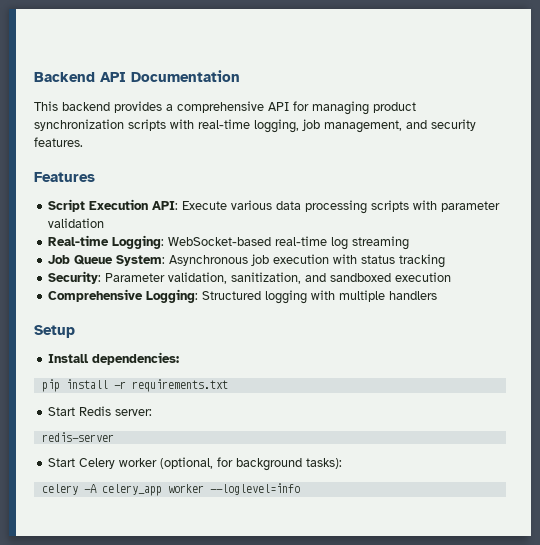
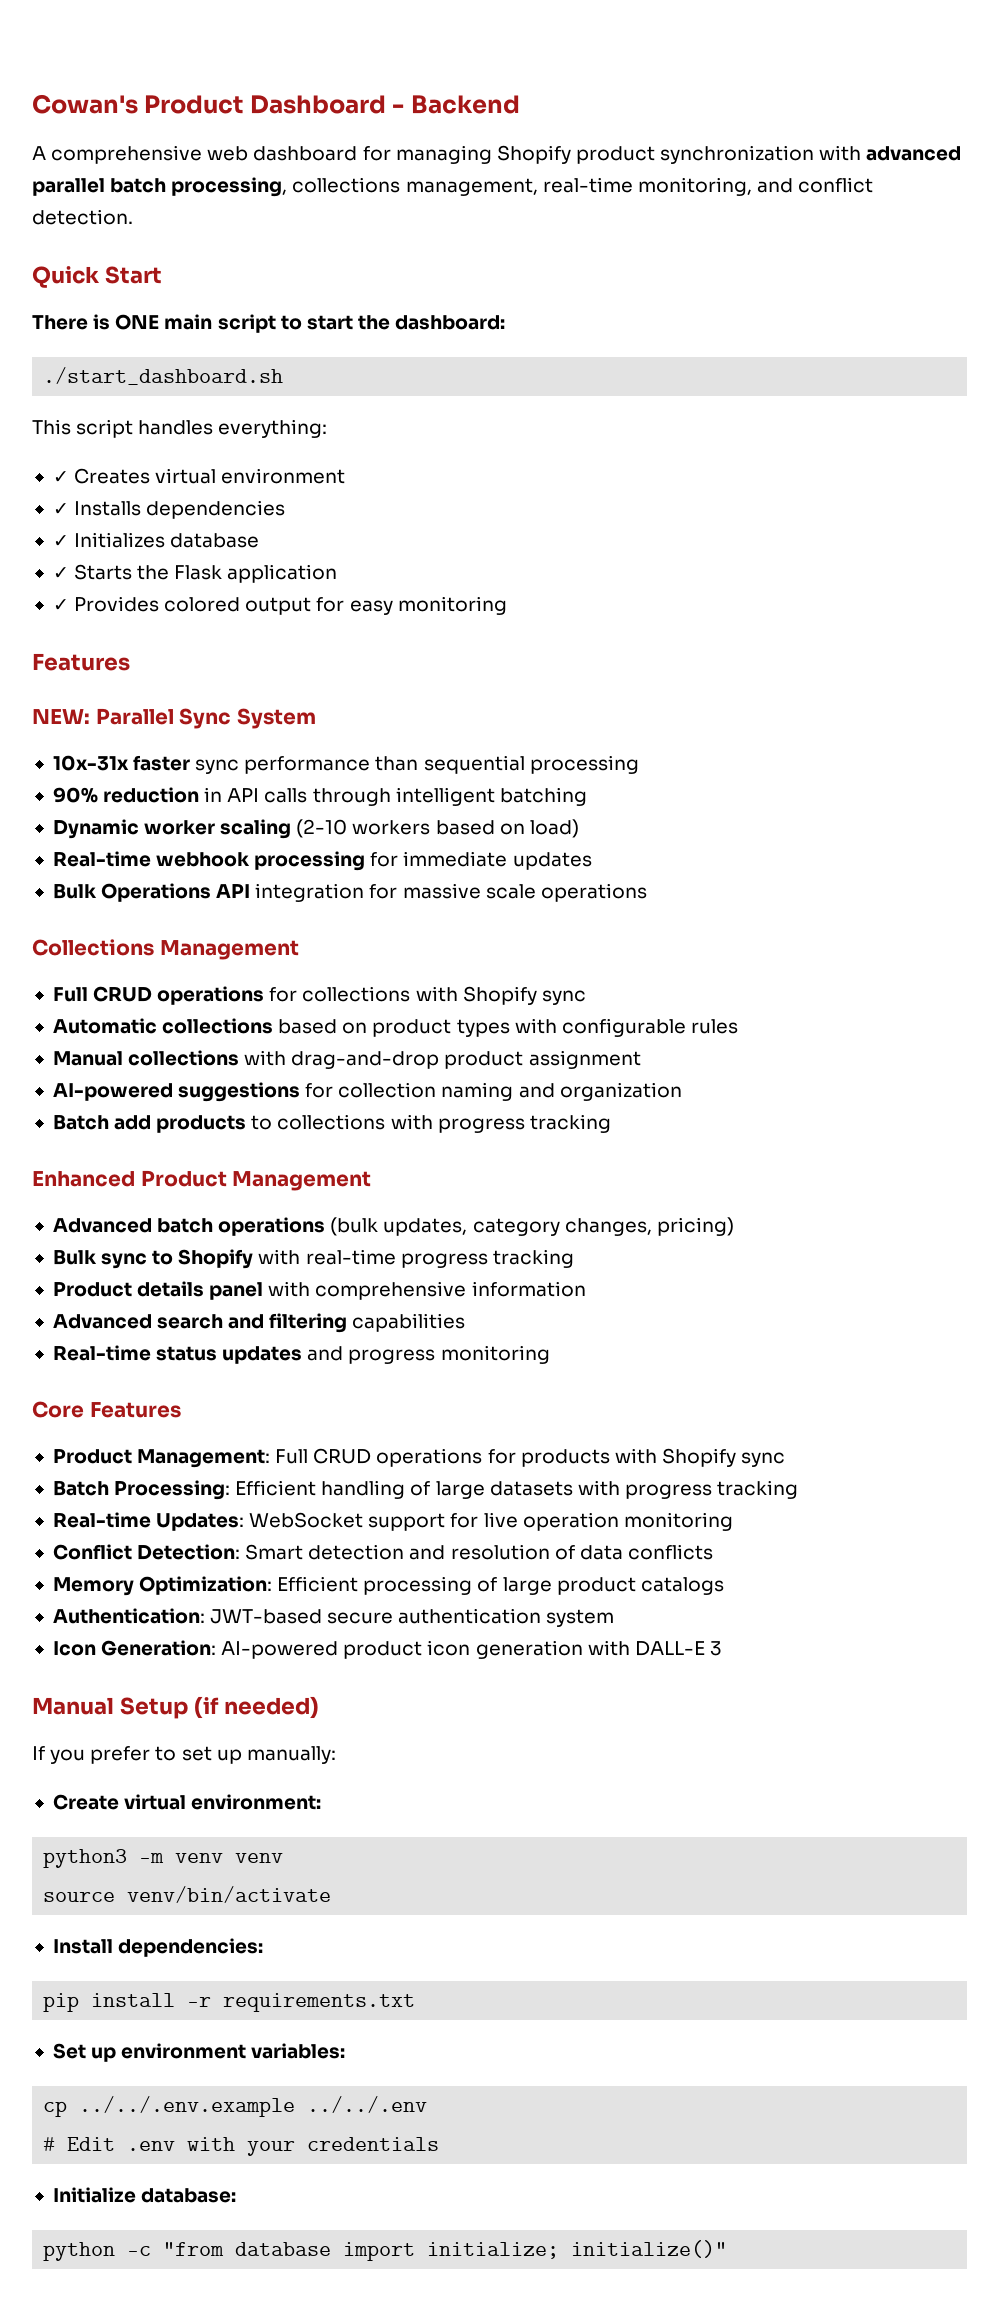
- Backend API Documentation
- This backend provides a comprehensive API for managing product synchronization scripts with real-time logging, job management, and security features.
+ Cowan's Product Dashboard - Backend
+ A comprehensive web dashboard for managing Shopify product synchronization with advanced parallel batch processing, collections management, real-time monitoring, and conflict detection.
+ Quick Start
+ There is ONE main script to start the dashboard:
+ ./start_dashboard.sh
+ This script handles everything:
+ ✓ Creates virtual environment
+ ✓ Installs dependencies
+ ✓ Initializes database
+ ✓ Starts the Flask application
+ ✓ Provides colored output for easy monitoring
  Features
- Script Execution API: Execute various data processing scripts with parameter validation
- Real-time Logging: WebSocket-based real-time log streaming
- Job Queue System: Asynchronous job execution with status tracking
- Security: Parameter validation, sanitization, and sandboxed execution
- Comprehensive Logging: Structured logging with multiple handlers
- Setup
+ NEW: Parallel Sync System
+ 10x-31x faster sync performance than sequential processing
+ 90% reduction in API calls through intelligent batching
+ Dynamic worker scaling (2-10 workers based on load)
+ Real-time webhook processing for immediate updates
+ Bulk Operations API integration for massive scale operations
+ Collections Management
+ Full CRUD operations for collections with Shopify sync
+ Automatic collections based on product types with configurable rules
+ Manual collections with drag-and-drop product assignment
+ AI-powered suggestions for collection naming and organization
+ Batch add products to collections with progress tracking
+ Enhanced Product Management
+ Advanced batch operations (bulk updates, category changes, pricing)
+ Bulk sync to Shopify with real-time progress tracking
+ Product details panel with comprehensive information
+ Advanced search and filtering capabilities
+ Real-time status updates and progress monitoring
+ Core Features
+ Product Management: Full CRUD operations for products with Shopify sync
+ Batch Processing: Efficient handling of large datasets with progress tracking
+ Real-time Updates: WebSocket support for live operation monitoring
+ Conflict Detection: Smart detection and resolution of data conflicts
+ Memory Optimization: Efficient processing of large product catalogs
+ Authentication: JWT-based secure authentication system
+ Icon Generation: AI-powered product icon generation with DALL-E 3
+ Manual Setup (if needed)
+ If you prefer to set up manually:
+ Create virtual environment:
+ python3 -m venv venv
+ source venv/bin/activate
- Start Redis server:
- redis-server
- Start Celery worker (optional, for background tasks):
- celery -A celery_app worker --loglevel=info
+ Set up environment variables:
+ cp ../../.env.example ../../.env
+ # Edit .env with your credentials
+ Initialize database:
+ python -c "from database import initialize; initialize()"

